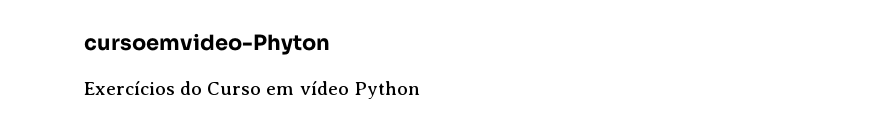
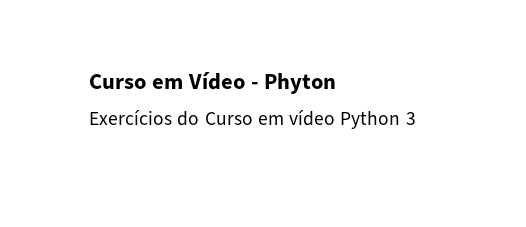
- cursoemvideo-Phyton
+ Curso em Vídeo - Phyton
- Exercícios do Curso em vídeo Python
+ Exercícios do Curso em vídeo Python 3

